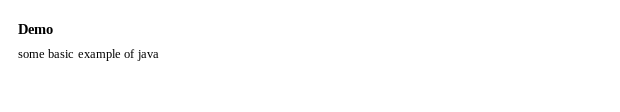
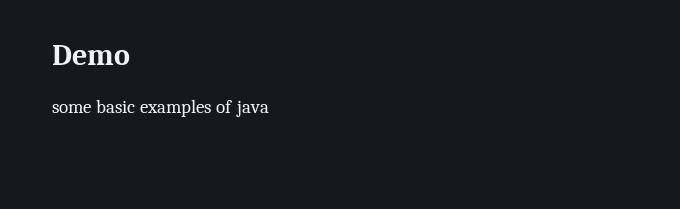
- some basic example of java
+ some basic examples of java

